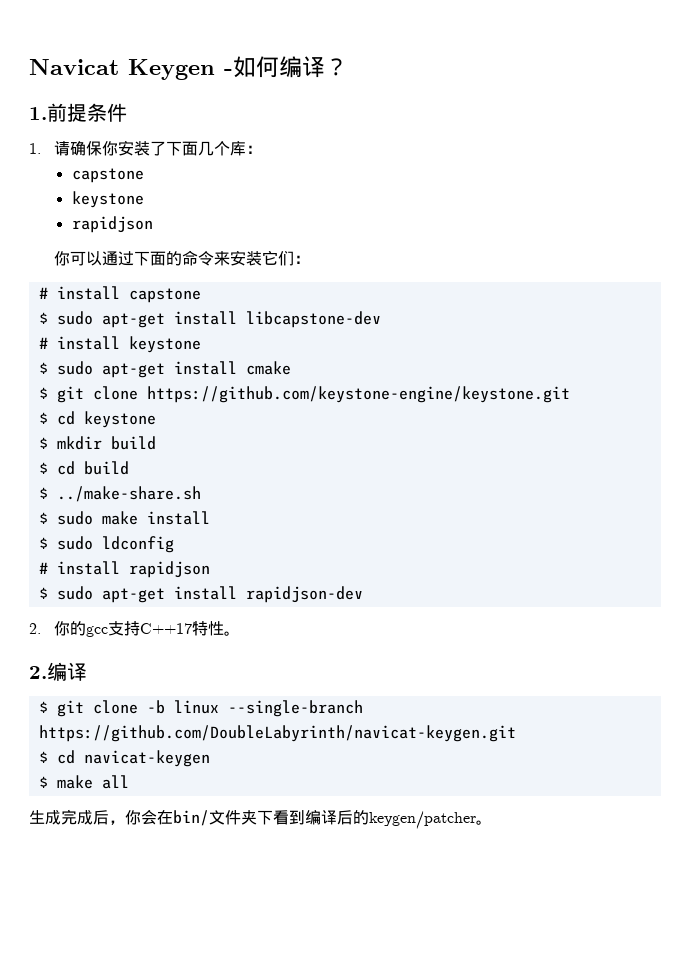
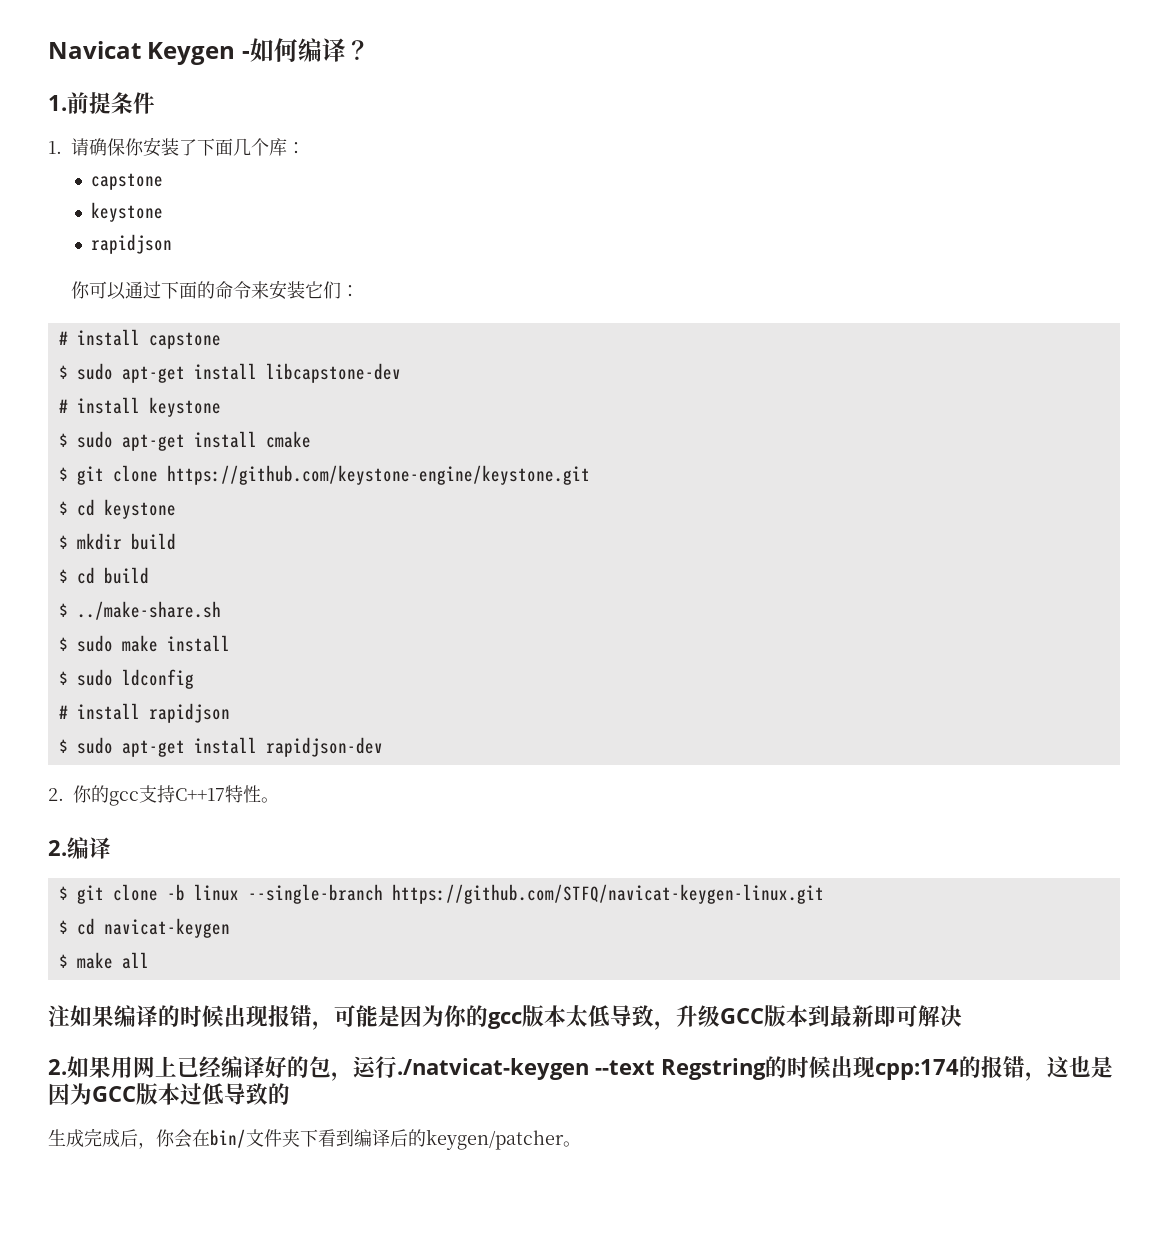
- $ git clone -b linux --single-branch https://github.com/DoubleLabyrinth/navicat-keygen.git
+ $ git clone -b linux --single-branch https://github.com/STFQ/navicat-keygen-linux.git
+ 注如果编译的时候出现报错，可能是因为你的gcc版本太低导致，升级GCC版本到最新即可解决
+ 2.如果用网上已经编译好的包，运行./natvicat-keygen --text Regstring的时候出现cpp:174的报错，这也是因为GCC版本过低导致的

